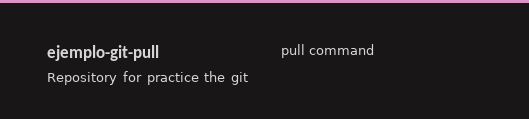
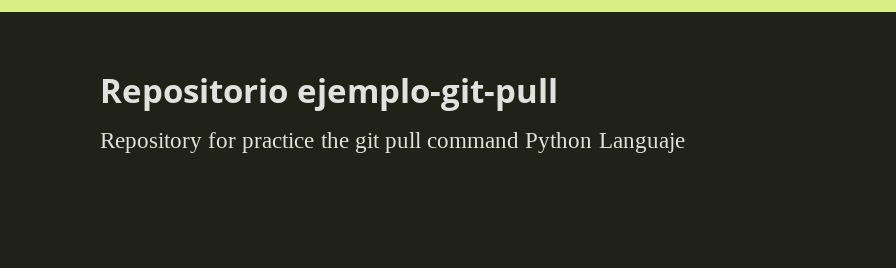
- ejemplo-git-pull
+ Repositorio ejemplo-git-pull
- Repository for practice the git pull command
+ Repository for practice the git pull command Python Languaje

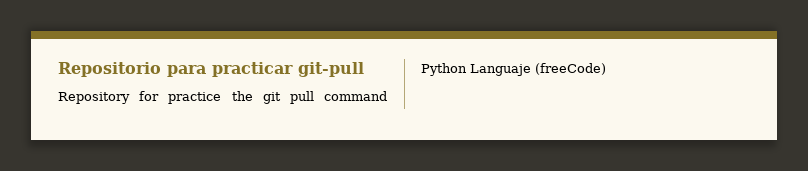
- Repositorio ejemplo-git-pull
+ Repositorio para practicar git-pull
- Repository for practice the git pull command Python Languaje
+ Repository for practice the git pull command Python Languaje (freeCode)

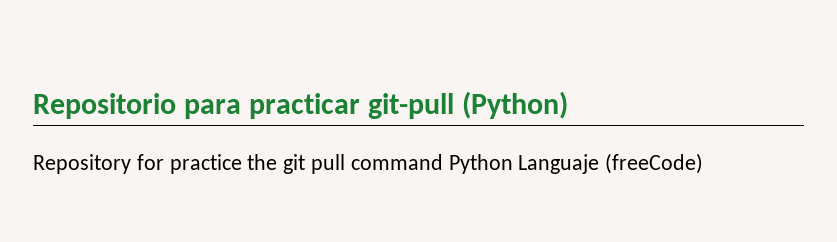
- Repositorio para practicar git-pull
+ Repositorio para practicar git-pull (Python)

